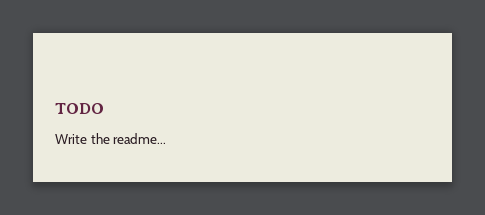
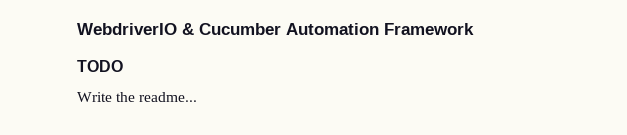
+ WebdriverIO & Cucumber Automation Framework

